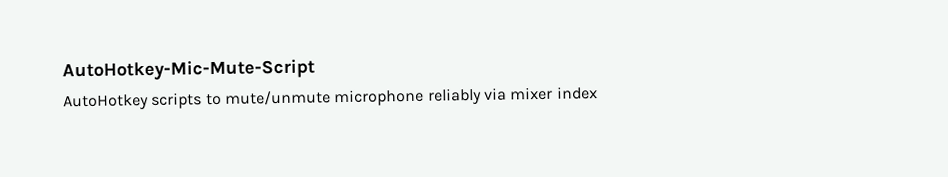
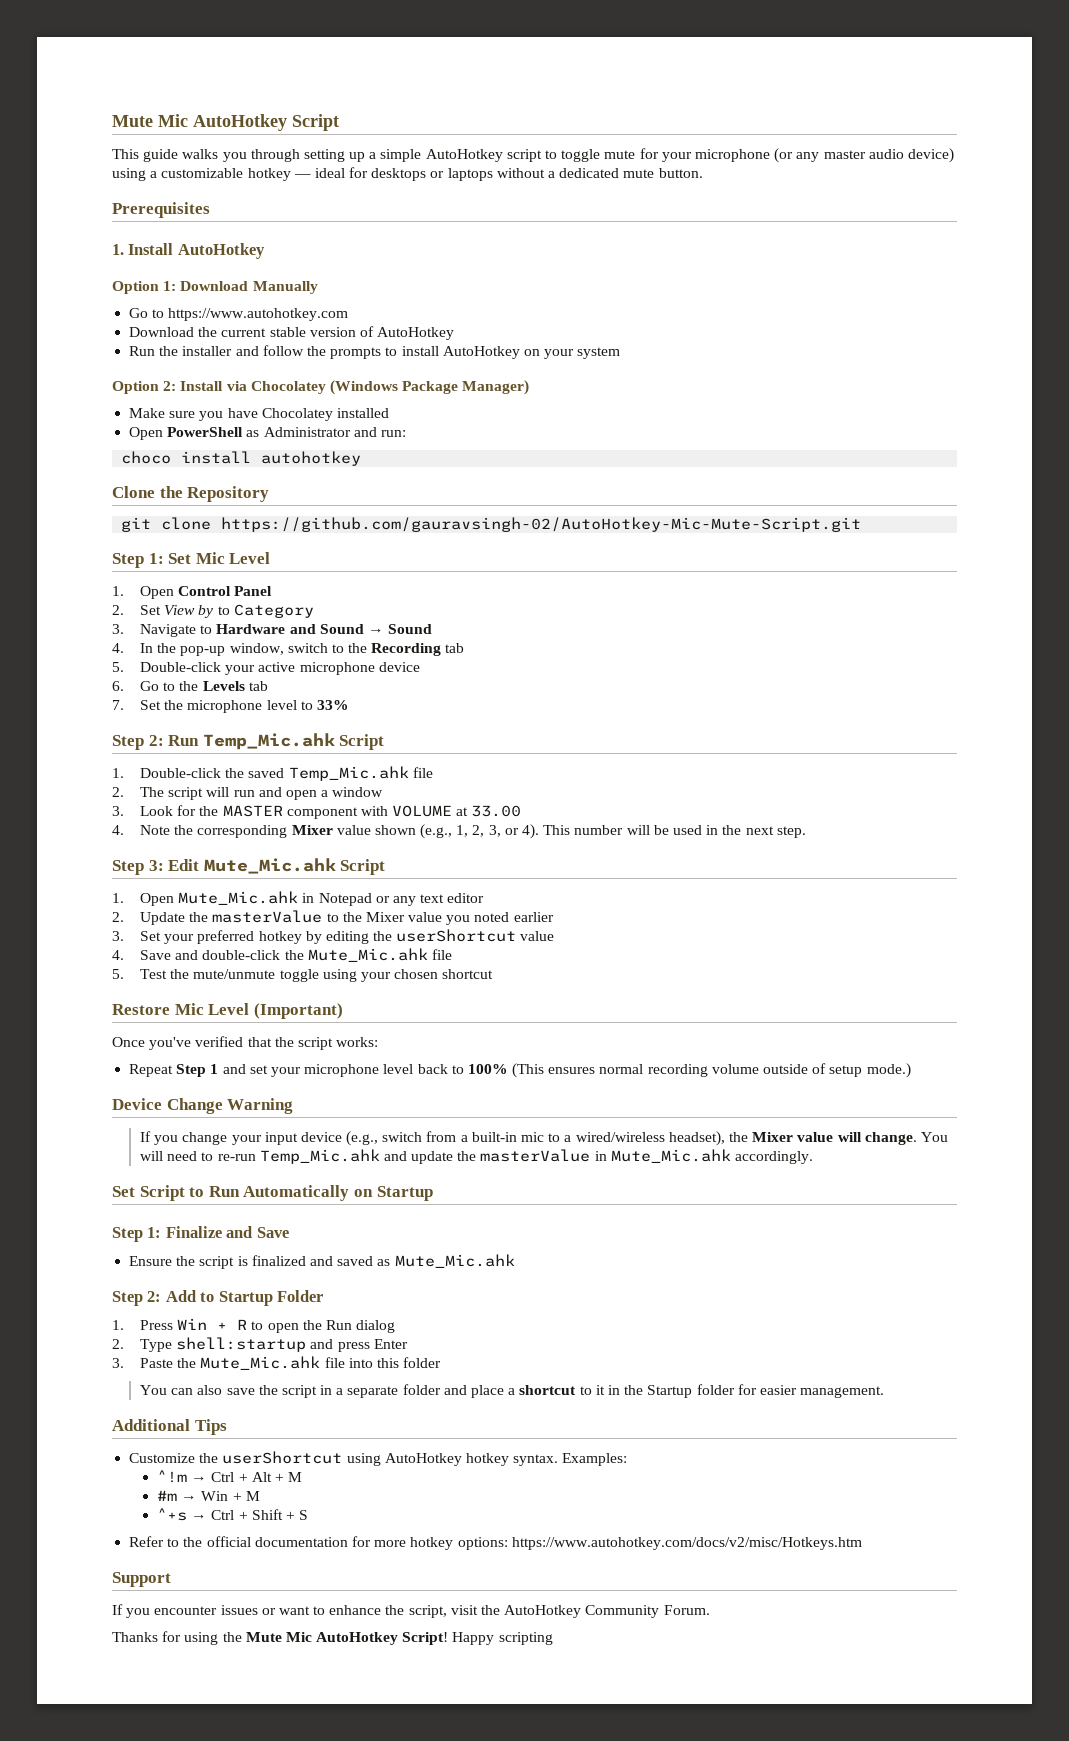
- AutoHotkey-Mic-Mute-Script
- AutoHotkey scripts to mute/unmute microphone reliably via mixer index
+ Mute Mic AutoHotkey Script
+ This guide walks you through setting up a simple AutoHotkey script to toggle mute for your microphone (or any master audio device) using a customizable hotkey — ideal for desktops or laptops without a dedicated mute button.
+ Prerequisites
+ 1. Install AutoHotkey
+ Option 1: Download Manually
+ Go to https://www.autohotkey.com
+ Download the current stable version of AutoHotkey
+ Run the installer and follow the prompts to install AutoHotkey on your system
+ Option 2: Install via Chocolatey (Windows Package Manager)
+ Make sure you have Chocolatey installed
+ Open PowerShell as Administrator and run:
+ choco install autohotkey
+ Clone the Repository
+ git clone https://github.com/gauravsingh-02/AutoHotkey-Mic-Mute-Script.git
+ Step 1: Set Mic Level
+ 1. Open Control Panel
+ 2. Set View by to Category
+ 3. Navigate to Hardware and Sound → Sound
+ 4. In the pop-up window, switch to the Recording tab
+ 5. Double-click your active microphone device
+ 6. Go to the Levels tab
+ 7. Set the microphone level to 33%
+ Step 2: Run Temp_Mic.ahk Script
+ 1. Double-click the saved Temp_Mic.ahk file
+ 2. The script will run and open a window
+ 3. Look for the MASTER component with VOLUME at 33.00
+ 4. Note the corresponding Mixer value shown (e.g., 1, 2, 3, or 4). This number will be used in the next step.
+ Step 3: Edit Mute_Mic.ahk Script
+ 1. Open Mute_Mic.ahk in Notepad or any text editor
+ 2. Update the masterValue to the Mixer value you noted earlier
+ 3. Set your preferred hotkey by editing the userShortcut value
+ 4. Save and double-click the Mute_Mic.ahk file
+ 5. Test the mute/unmute toggle using your chosen shortcut
+ Restore Mic Level (Important)
+ Once you've verified that the script works:
+ Repeat Step 1 and set your microphone level back to 100% (This ensures normal recording volume outside of setup mode.)
+ Device Change Warning
+ If you change your input device (e.g., switch from a built-in mic to a wired/wireless headset), the Mixer value will change. You will need to re-run Temp_Mic.ahk and update the masterValue in Mute_Mic.ahk accordingly.
+ Set Script to Run Automatically on Startup
+ Step 1: Finalize and Save
+ Ensure the script is finalized and saved as Mute_Mic.ahk
+ Step 2: Add to Startup Folder
+ 1. Press Win + R to open the Run dialog
+ 2. Type shell:startup and press Enter
+ 3. Paste the Mute_Mic.ahk file into this folder
+ You can also save the script in a separate folder and place a shortcut to it in the Startup folder for easier management.
+ Additional Tips
+ Customize the userShortcut using AutoHotkey hotkey syntax. Examples:
+ ^!m → Ctrl + Alt + M
+ #m → Win + M
+ ^+s → Ctrl + Shift + S
+ Refer to the official documentation for more hotkey options: https://www.autohotkey.com/docs/v2/misc/Hotkeys.htm
+ Support
+ If you encounter issues or want to enhance the script, visit the AutoHotkey Community Forum.
+ Thanks for using the Mute Mic AutoHotkey Script! Happy scripting

